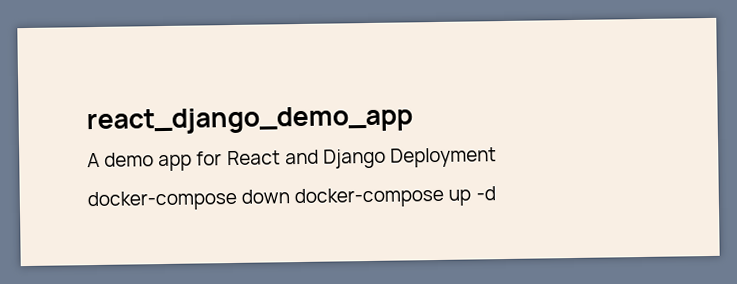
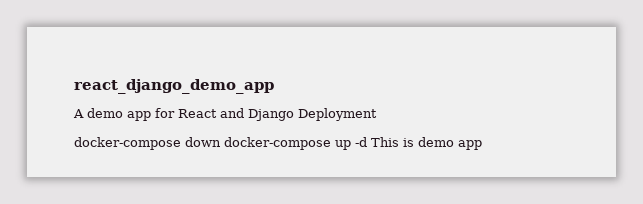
- docker-compose down docker-compose up -d
+ docker-compose down docker-compose up -d This is demo app

